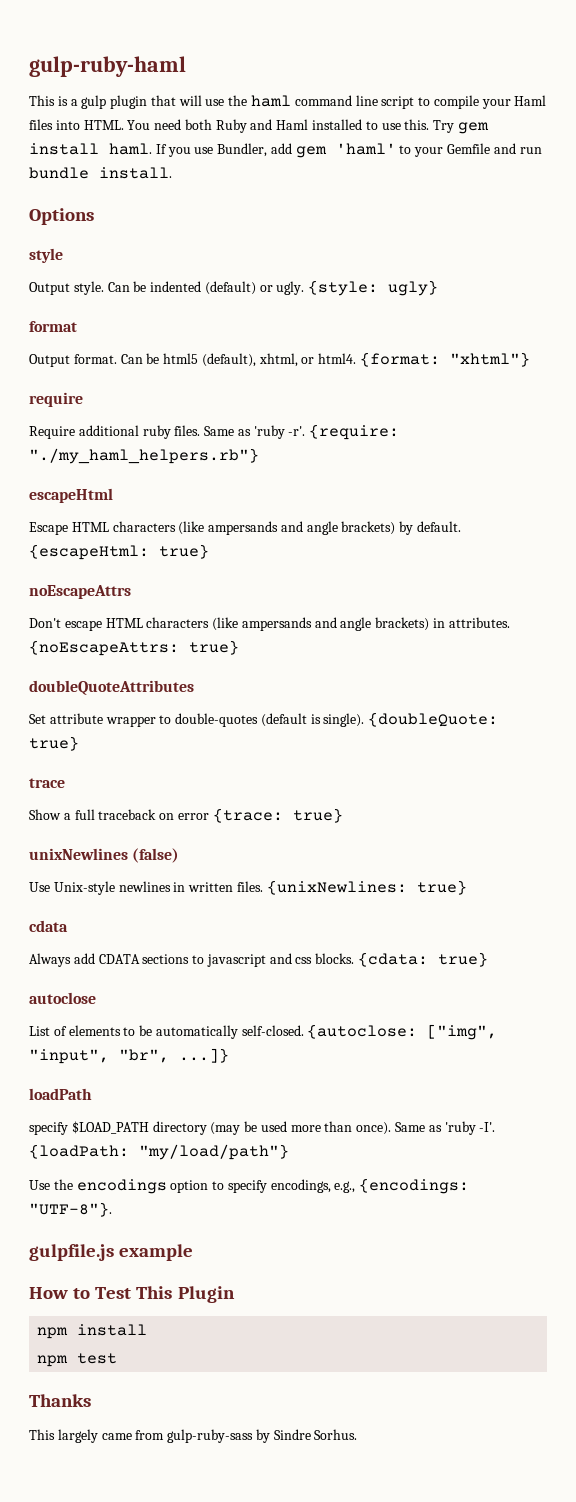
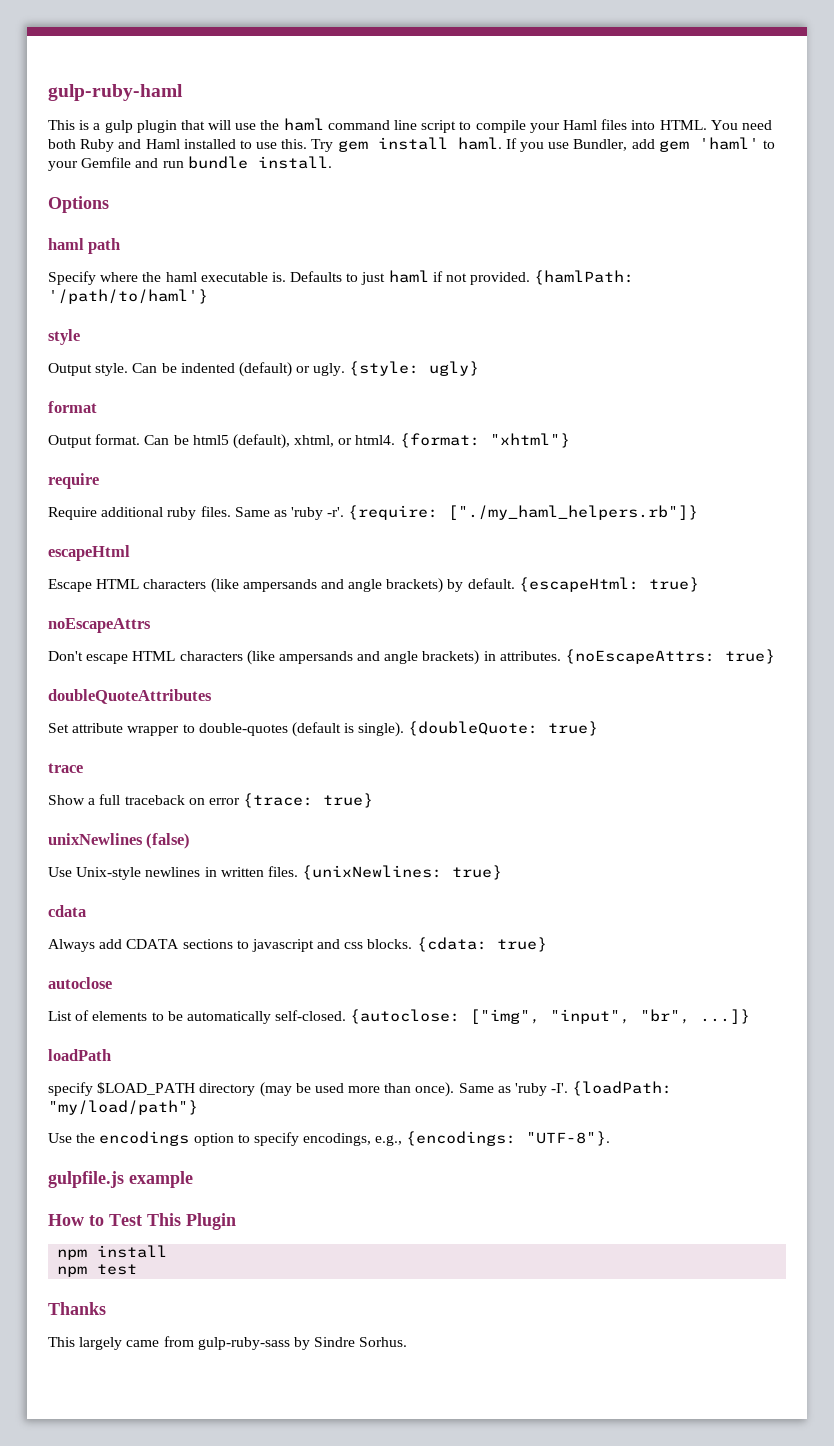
+ haml path
+ Specify where the haml executable is. Defaults to just haml if not provided. {hamlPath: '/path/to/haml'}
- {require: "./my_haml_helpers.rb"}
+ {require: ["./my_haml_helpers.rb"]}

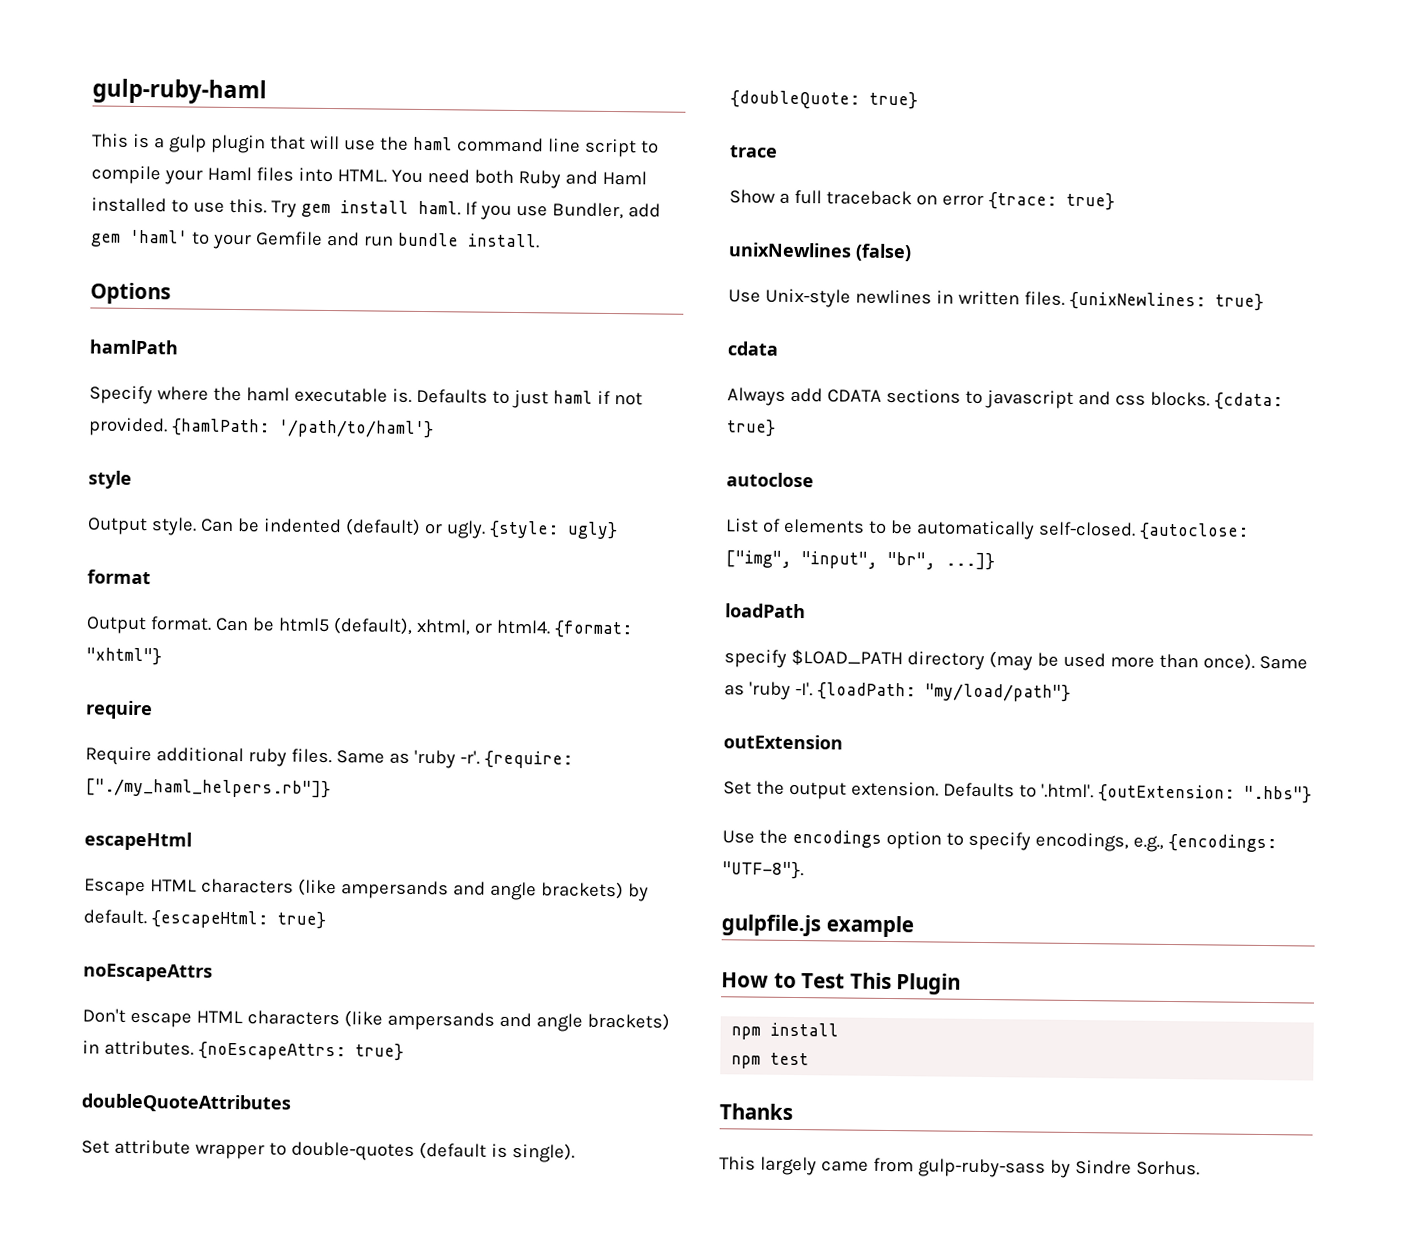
- haml path
+ hamlPath
+ outExtension
+ Set the output extension. Defaults to '.html'. {outExtension: ".hbs"}

